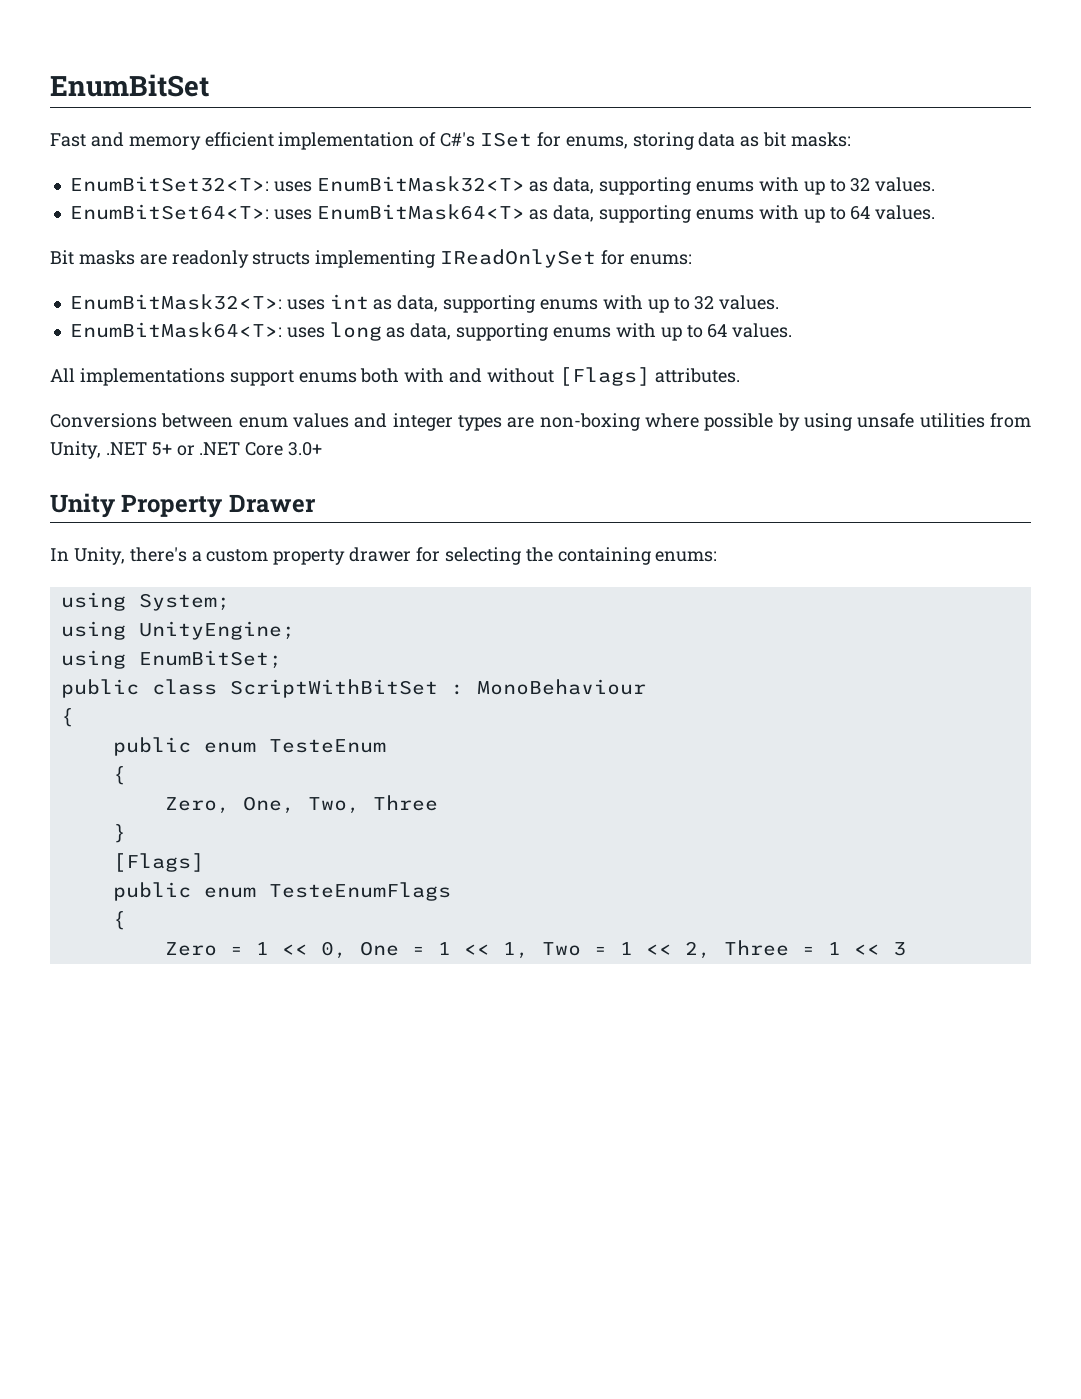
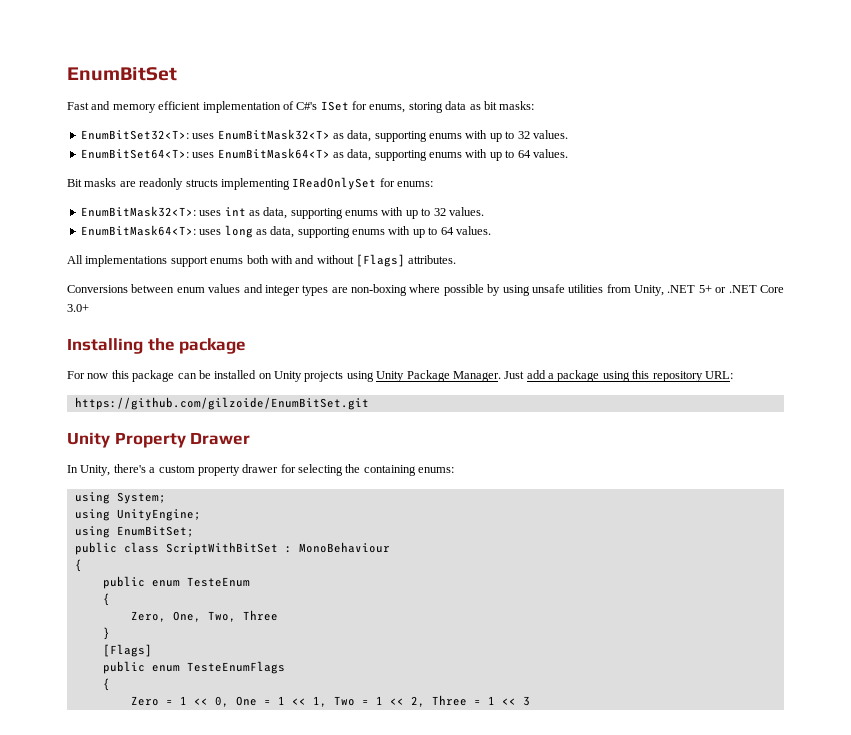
+ Installing the package
+ For now this package can be installed on Unity projects using Unity Package Manager. Just add a package using this repository URL:
+ https://github.com/gilzoide/EnumBitSet.git

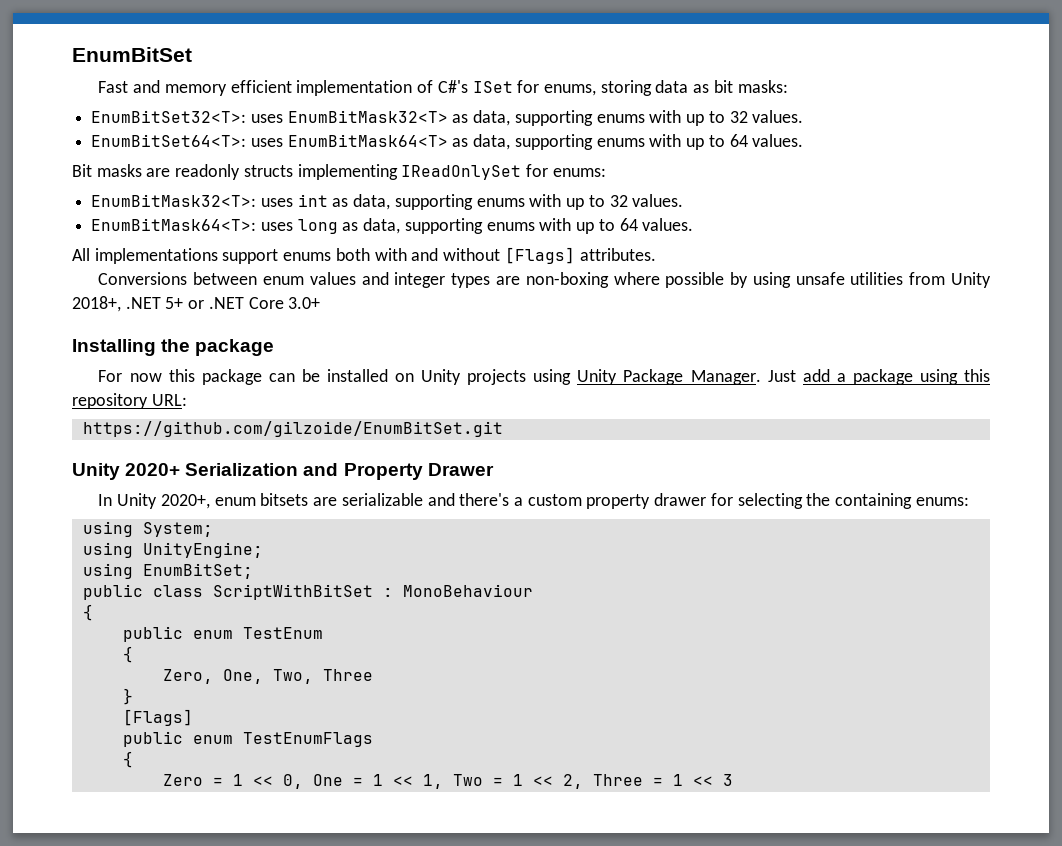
- Conversions between enum values and integer types are non-boxing where possible by using unsafe utilities from Unity, .NET 5+ or .NET Core 3.0+
+ Conversions between enum values and integer types are non-boxing where possible by using unsafe utilities from Unity 2018+, .NET 5+ or .NET Core 3.0+
- Unity Property Drawer
+ Unity 2020+ Serialization and Property Drawer
- In Unity, there's a custom property drawer for selecting the containing enums:
+ In Unity 2020+, enum bitsets are serializable and there's a custom property drawer for selecting the containing enums:
- public enum TesteEnum
+ public enum TestEnum
- public enum TesteEnumFlags
+ public enum TestEnumFlags

